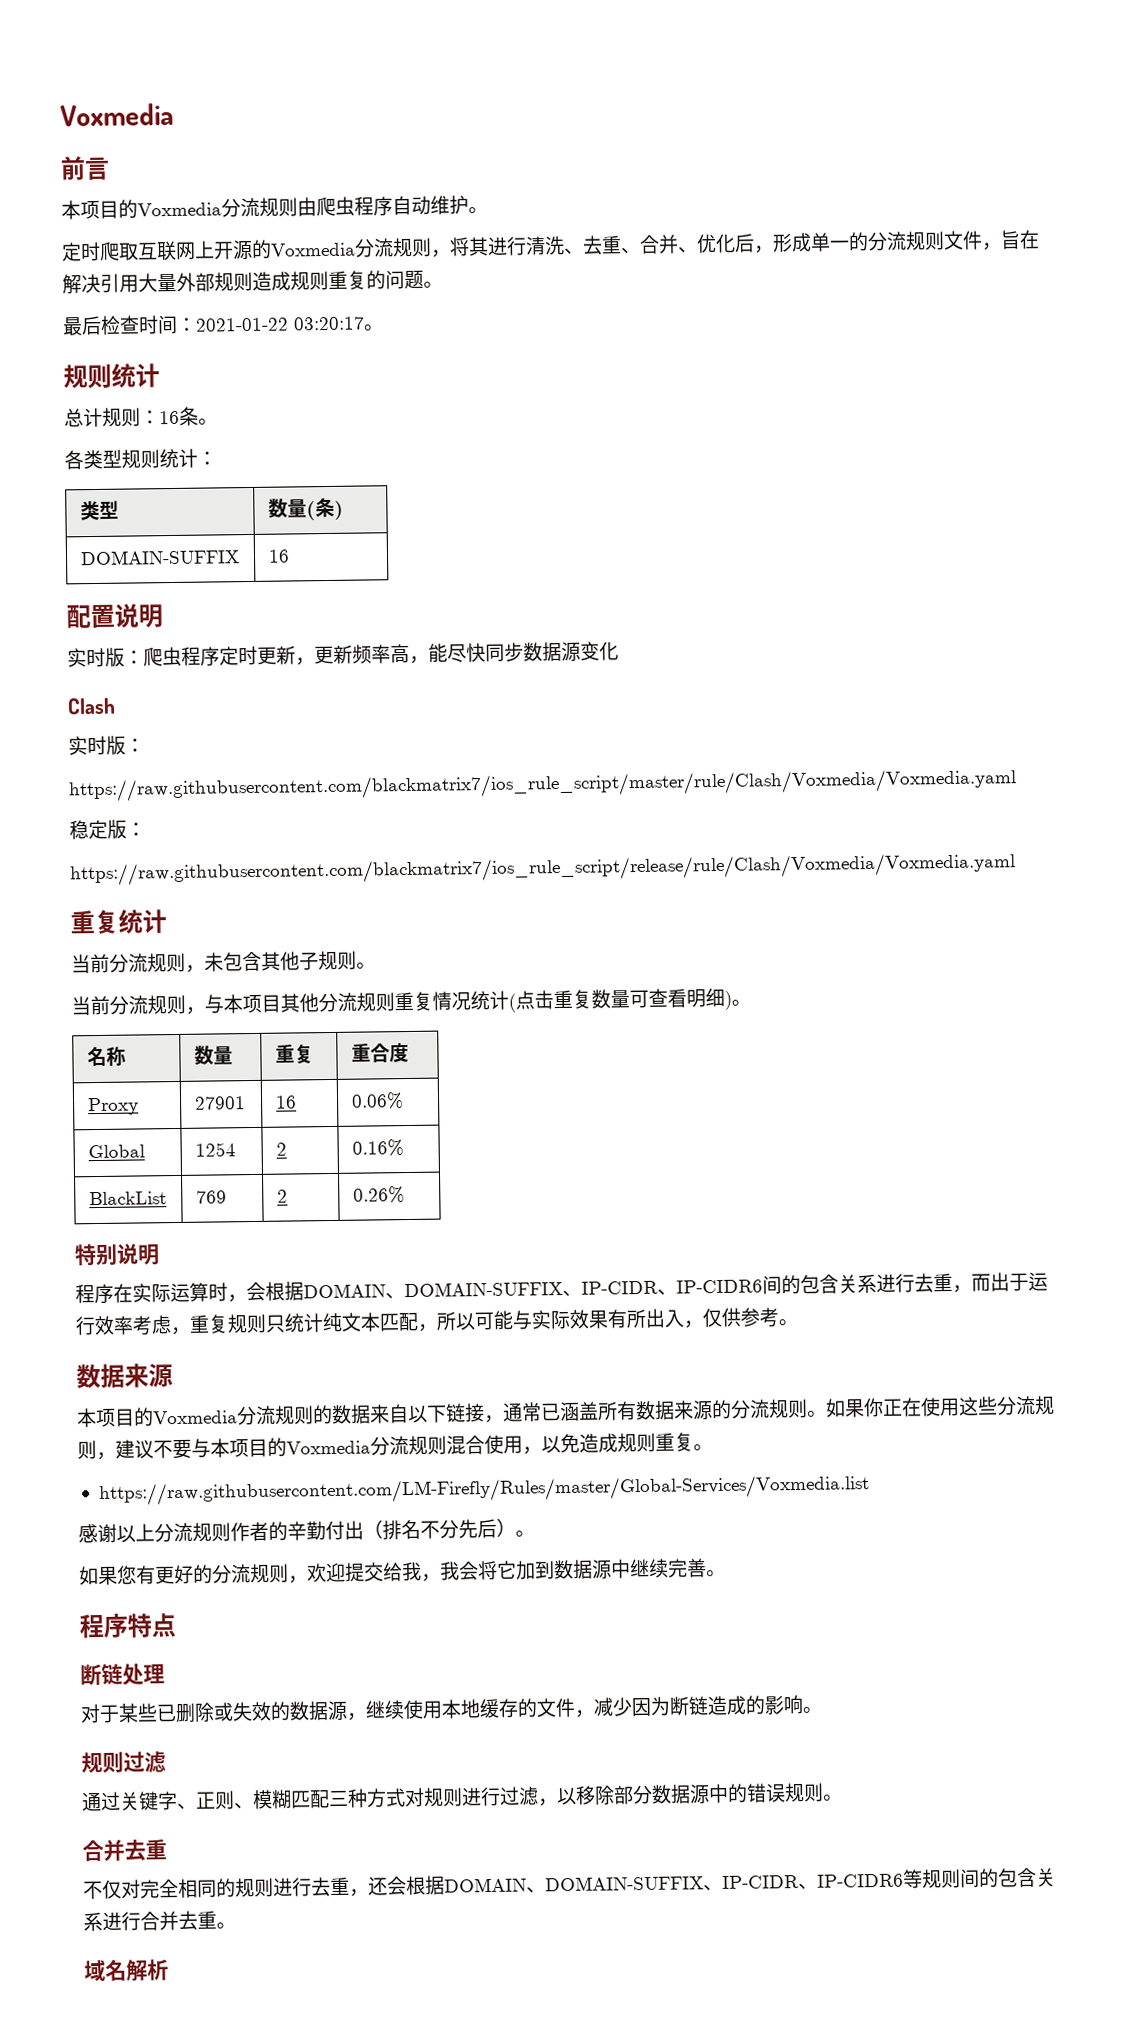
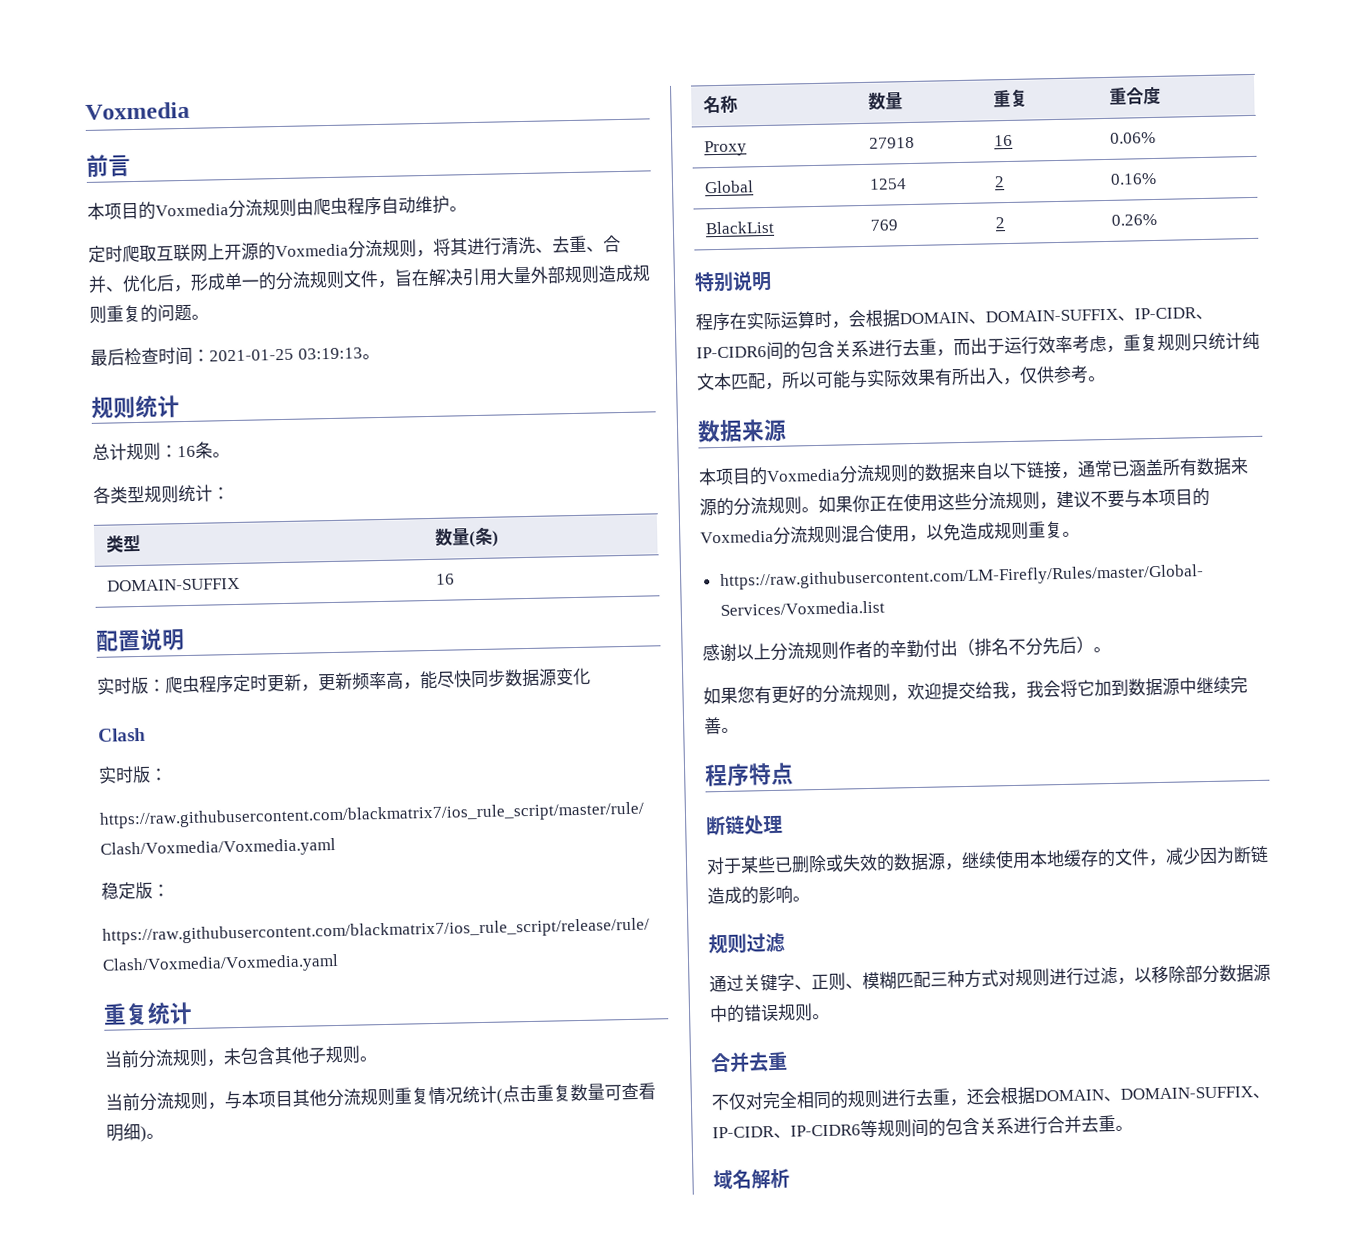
- 最后检查时间：2021-01-22 03:20:17。
+ 最后检查时间：2021-01-25 03:19:13。
- Proxy | 27901 | 16 | 0.06%
+ Proxy | 27918 | 16 | 0.06%

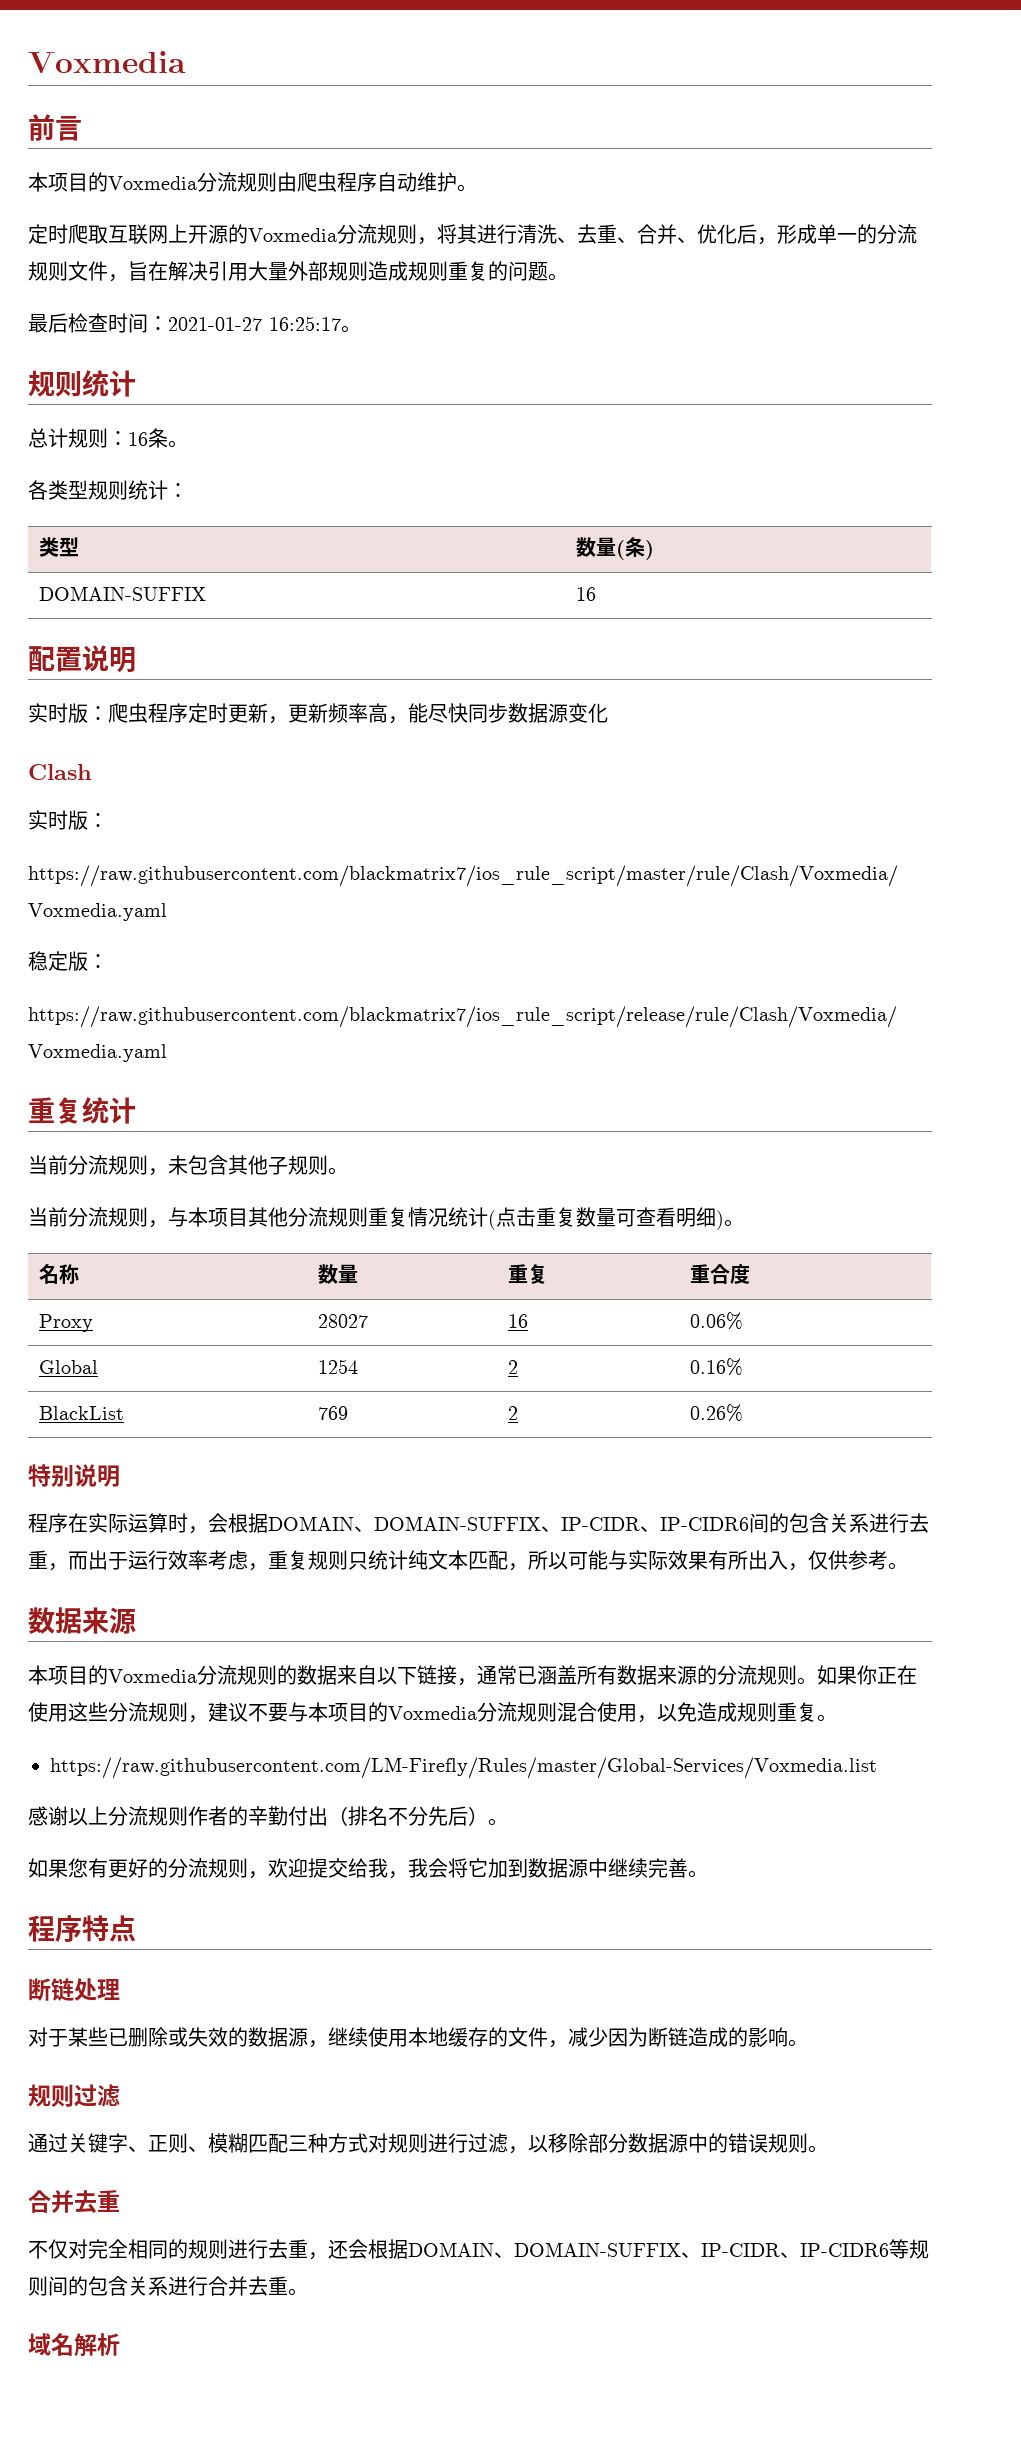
- 最后检查时间：2021-01-25 03:19:13。
+ 最后检查时间：2021-01-27 16:25:17。
- Proxy | 27918 | 16 | 0.06%
+ Proxy | 28027 | 16 | 0.06%

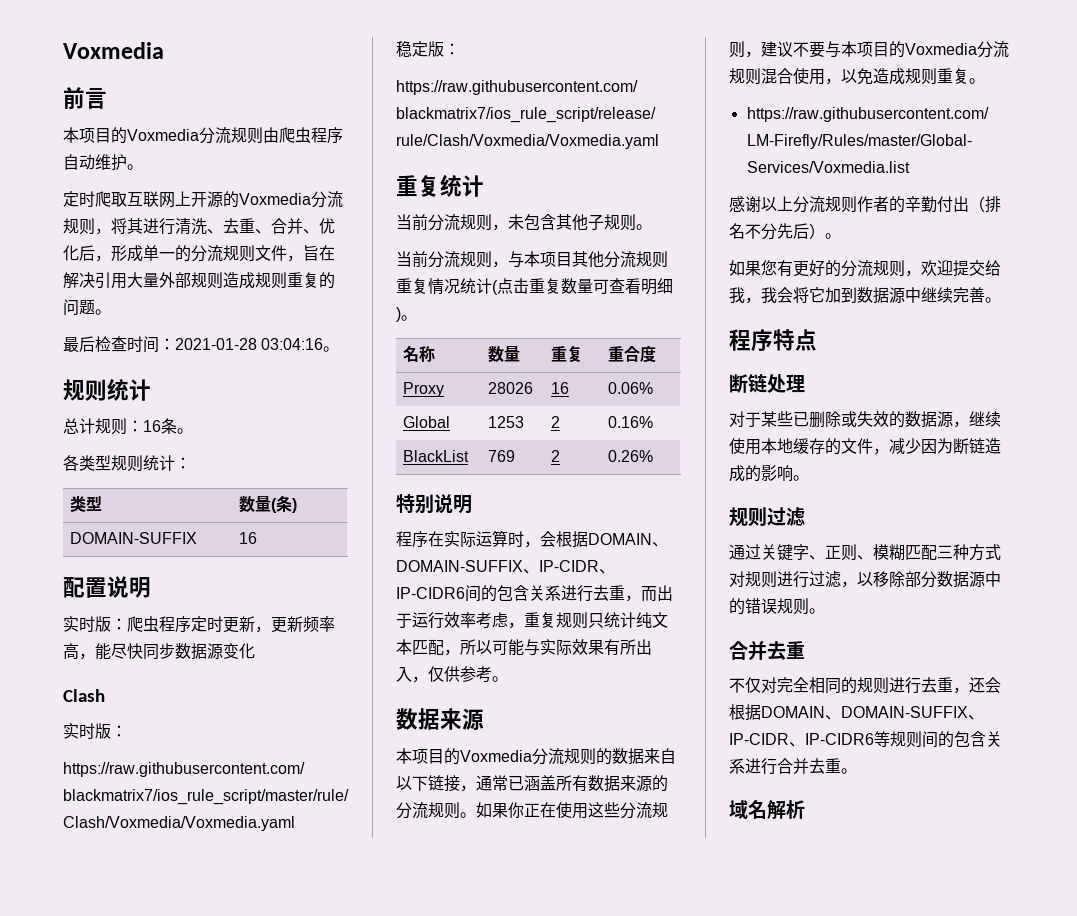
- 最后检查时间：2021-01-27 16:25:17。
+ 最后检查时间：2021-01-28 03:04:16。
- Proxy | 28027 | 16 | 0.06%
+ Proxy | 28026 | 16 | 0.06%
- Global | 1254 | 2 | 0.16%
+ Global | 1253 | 2 | 0.16%

